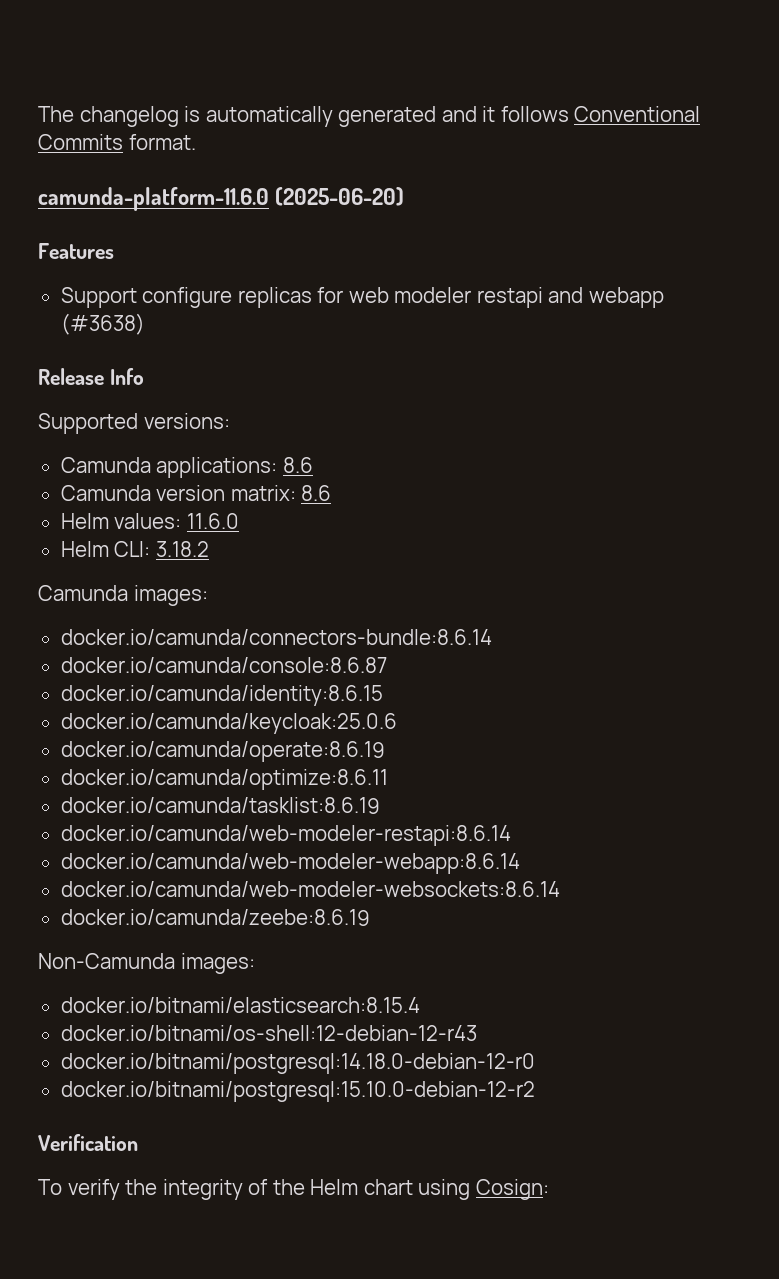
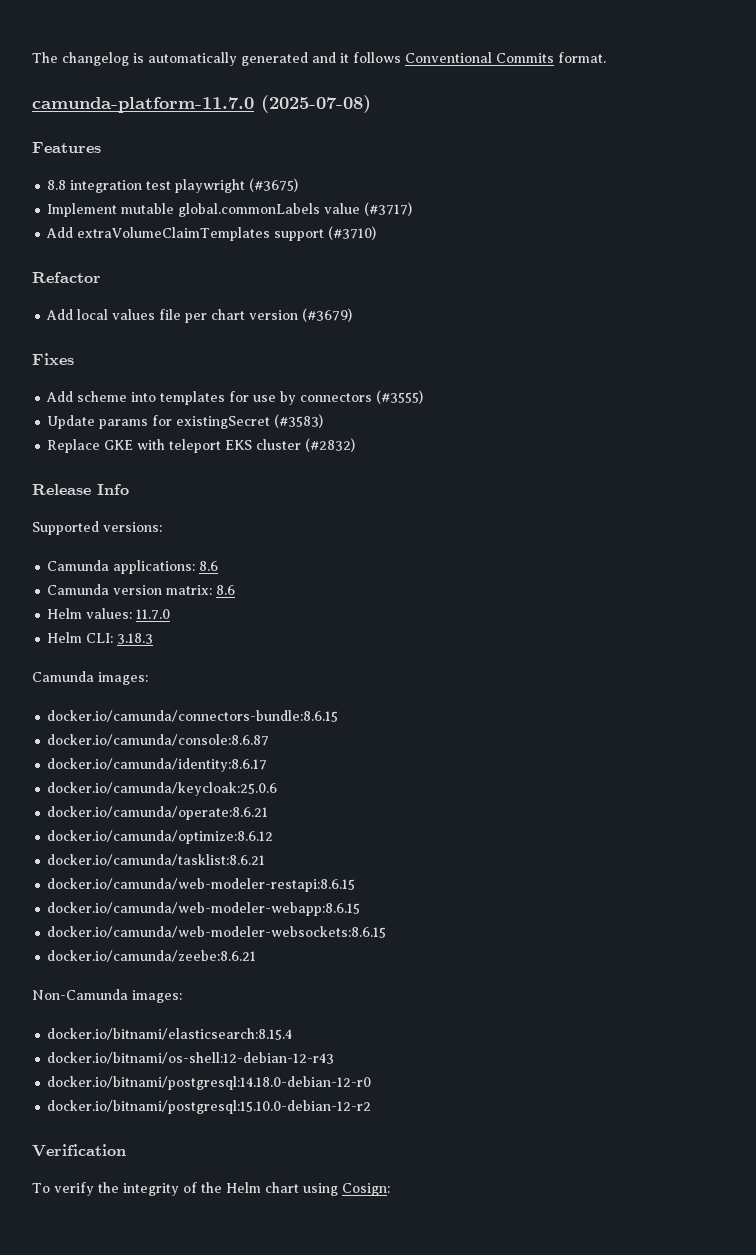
- camunda-platform-11.6.0 (2025-06-20)
+ camunda-platform-11.7.0 (2025-07-08)
- Support configure replicas for web modeler restapi and webapp (#3638)
+ 8.8 integration test playwright (#3675)
+ Implement mutable global.commonLabels value (#3717)
+ Add extraVolumeClaimTemplates support (#3710)
+ Refactor
+ Add local values file per chart version (#3679)
+ Fixes
+ Add scheme into templates for use by connectors (#3555)
+ Update params for existingSecret (#3583)
+ Replace GKE with teleport EKS cluster (#2832)
- Helm values: 11.6.0
+ Helm values: 11.7.0
- Helm CLI: 3.18.2
+ Helm CLI: 3.18.3
- docker.io/camunda/connectors-bundle:8.6.14
+ docker.io/camunda/connectors-bundle:8.6.15
- docker.io/camunda/identity:8.6.15
+ docker.io/camunda/identity:8.6.17
- docker.io/camunda/operate:8.6.19
- docker.io/camunda/optimize:8.6.11
- docker.io/camunda/tasklist:8.6.19
- docker.io/camunda/web-modeler-restapi:8.6.14
- docker.io/camunda/web-modeler-webapp:8.6.14
- docker.io/camunda/web-modeler-websockets:8.6.14
- docker.io/camunda/zeebe:8.6.19
+ docker.io/camunda/operate:8.6.21
+ docker.io/camunda/optimize:8.6.12
+ docker.io/camunda/tasklist:8.6.21
+ docker.io/camunda/web-modeler-restapi:8.6.15
+ docker.io/camunda/web-modeler-webapp:8.6.15
+ docker.io/camunda/web-modeler-websockets:8.6.15
+ docker.io/camunda/zeebe:8.6.21

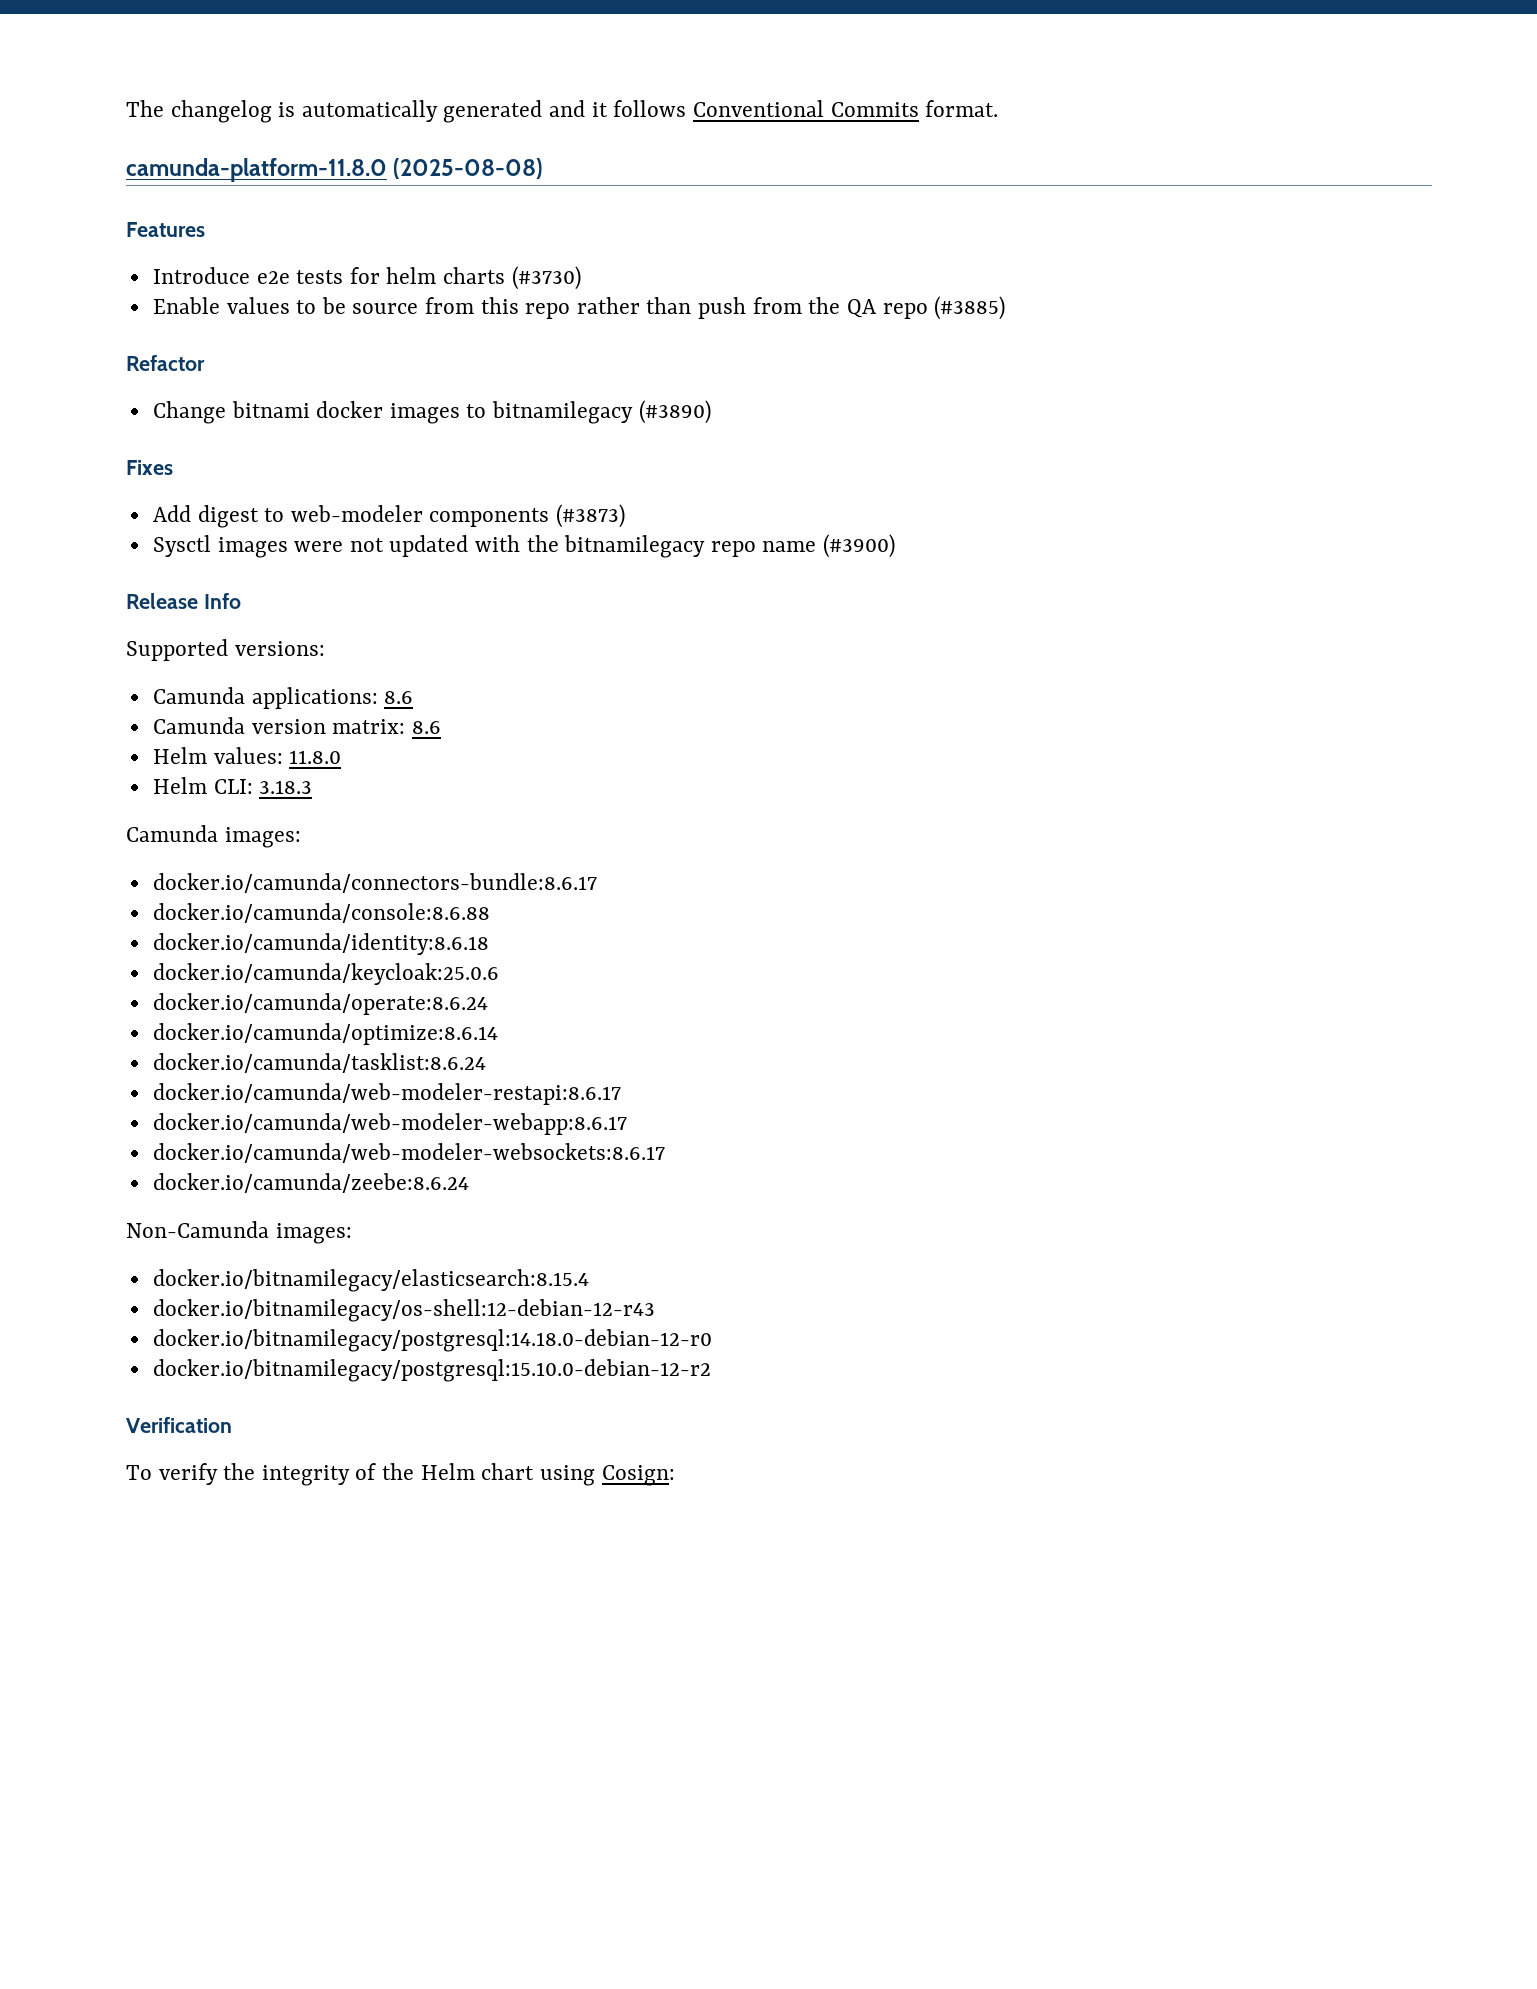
- camunda-platform-11.7.0 (2025-07-08)
+ camunda-platform-11.8.0 (2025-08-08)
- 8.8 integration test playwright (#3675)
- Implement mutable global.commonLabels value (#3717)
- Add extraVolumeClaimTemplates support (#3710)
+ Introduce e2e tests for helm charts (#3730)
+ Enable values to be source from this repo rather than push from the QA repo (#3885)
  Refactor
- Add local values file per chart version (#3679)
+ Change bitnami docker images to bitnamilegacy (#3890)
  Fixes
- Add scheme into templates for use by connectors (#3555)
- Update params for existingSecret (#3583)
- Replace GKE with teleport EKS cluster (#2832)
+ Add digest to web-modeler components (#3873)
+ Sysctl images were not updated with the bitnamilegacy repo name (#3900)
- Helm values: 11.7.0
+ Helm values: 11.8.0
- docker.io/camunda/connectors-bundle:8.6.15
- docker.io/camunda/console:8.6.87
- docker.io/camunda/identity:8.6.17
+ docker.io/camunda/connectors-bundle:8.6.17
+ docker.io/camunda/console:8.6.88
+ docker.io/camunda/identity:8.6.18
  docker.io/camunda/keycloak:25.0.6
- docker.io/camunda/operate:8.6.21
- docker.io/camunda/optimize:8.6.12
- docker.io/camunda/tasklist:8.6.21
- docker.io/camunda/web-modeler-restapi:8.6.15
- docker.io/camunda/web-modeler-webapp:8.6.15
- docker.io/camunda/web-modeler-websockets:8.6.15
- docker.io/camunda/zeebe:8.6.21
+ docker.io/camunda/operate:8.6.24
+ docker.io/camunda/optimize:8.6.14
+ docker.io/camunda/tasklist:8.6.24
+ docker.io/camunda/web-modeler-restapi:8.6.17
+ docker.io/camunda/web-modeler-webapp:8.6.17
+ docker.io/camunda/web-modeler-websockets:8.6.17
+ docker.io/camunda/zeebe:8.6.24
  Non-Camunda images:
- docker.io/bitnami/elasticsearch:8.15.4
- docker.io/bitnami/os-shell:12-debian-12-r43
- docker.io/bitnami/postgresql:14.18.0-debian-12-r0
- docker.io/bitnami/postgresql:15.10.0-debian-12-r2
+ docker.io/bitnamilegacy/elasticsearch:8.15.4
+ docker.io/bitnamilegacy/os-shell:12-debian-12-r43
+ docker.io/bitnamilegacy/postgresql:14.18.0-debian-12-r0
+ docker.io/bitnamilegacy/postgresql:15.10.0-debian-12-r2

